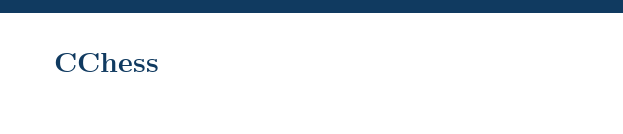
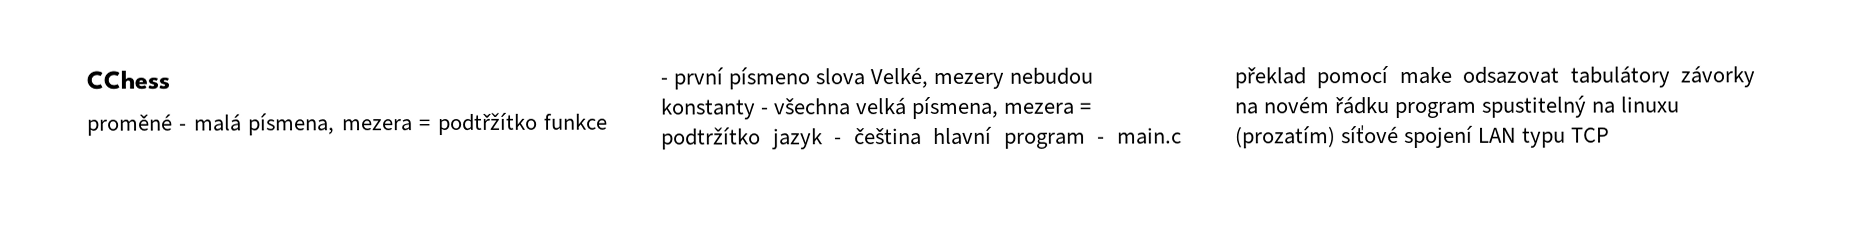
+ proměné - malá písmena, mezera = podtřžítko funkce - první písmeno slova Velké, mezery nebudou konstanty - všechna velká písmena, mezera = podtržítko jazyk - čeština hlavní program - main.c překlad pomocí make odsazovat tabulátory závorky na novém řádku program spustitelný na linuxu (prozatím) síťové spojení LAN typu TCP

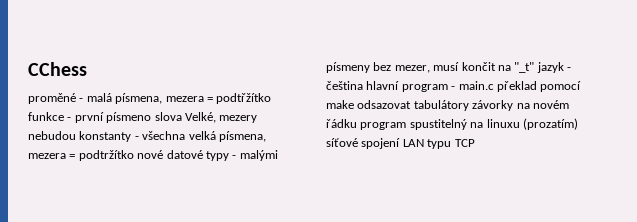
- proměné - malá písmena, mezera = podtřžítko funkce - první písmeno slova Velké, mezery nebudou konstanty - všechna velká písmena, mezera = podtržítko jazyk - čeština hlavní program - main.c překlad pomocí make odsazovat tabulátory závorky na novém řádku program spustitelný na linuxu (prozatím) síťové spojení LAN typu TCP
+ proměné - malá písmena, mezera = podtřžítko funkce - první písmeno slova Velké, mezery nebudou konstanty - všechna velká písmena, mezera = podtržítko nové datové typy - malými písmeny bez mezer, musí končit na "_t" jazyk - čeština hlavní program - main.c překlad pomocí make odsazovat tabulátory závorky na novém řádku program spustitelný na linuxu (prozatím) síťové spojení LAN typu TCP

